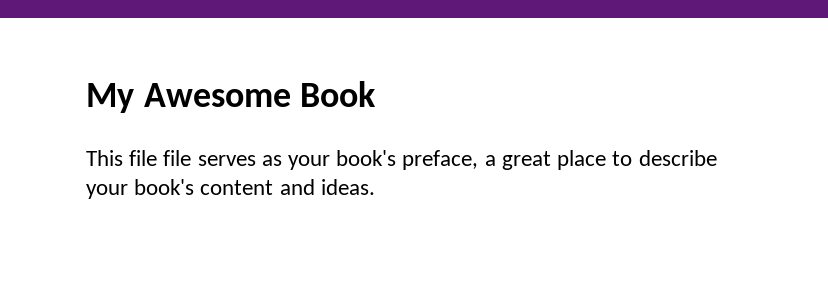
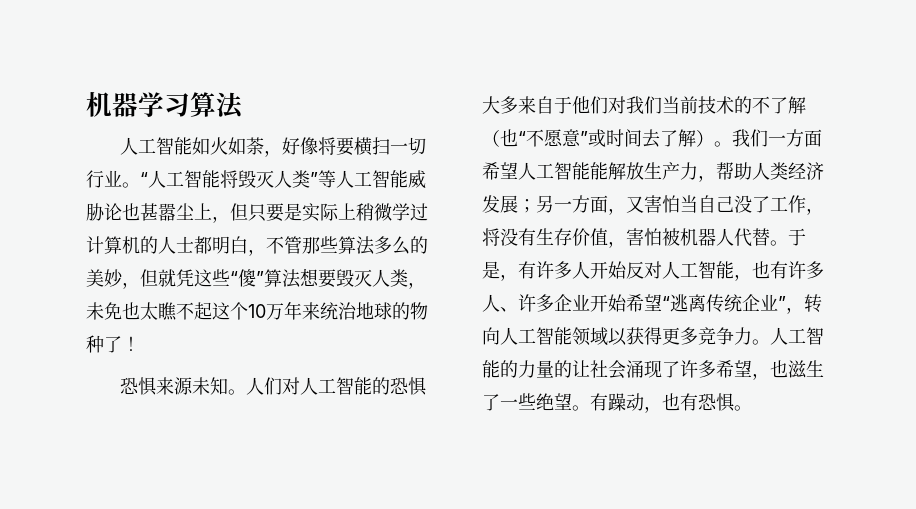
- My Awesome Book
- This file file serves as your book's preface, a great place to describe your book's content and ideas.
+ 机器学习算法
+ 人工智能如火如荼，好像将要横扫一切行业。“人工智能将毁灭人类”等人工智能威胁论也甚嚣尘上，但只要是实际上稍微学过计算机的人士都明白，不管那些算法多么的美妙，但就凭这些“傻”算法想要毁灭人类，未免也太瞧不起这个10万年来统治地球的物种了！
+ 恐惧来源未知。人们对人工智能的恐惧大多来自于他们对我们当前技术的不了解（也“不愿意”或时间去了解）。我们一方面希望人工智能能解放生产力，帮助人类经济发展；另一方面，又害怕当自己没了工作，将没有生存价值，害怕被机器人代替。于是，有许多人开始反对人工智能，也有许多人、许多企业开始希望“逃离传统企业”，转向人工智能领域以获得更多竞争力。人工智能的力量的让社会涌现了许多希望，也滋生了一些绝望。有躁动，也有恐惧。

